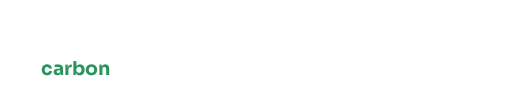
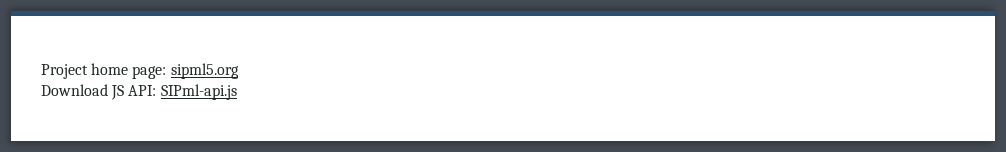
- carbon
+ Project home page: sipml5.org
+ Download JS API: SIPml-api.js

